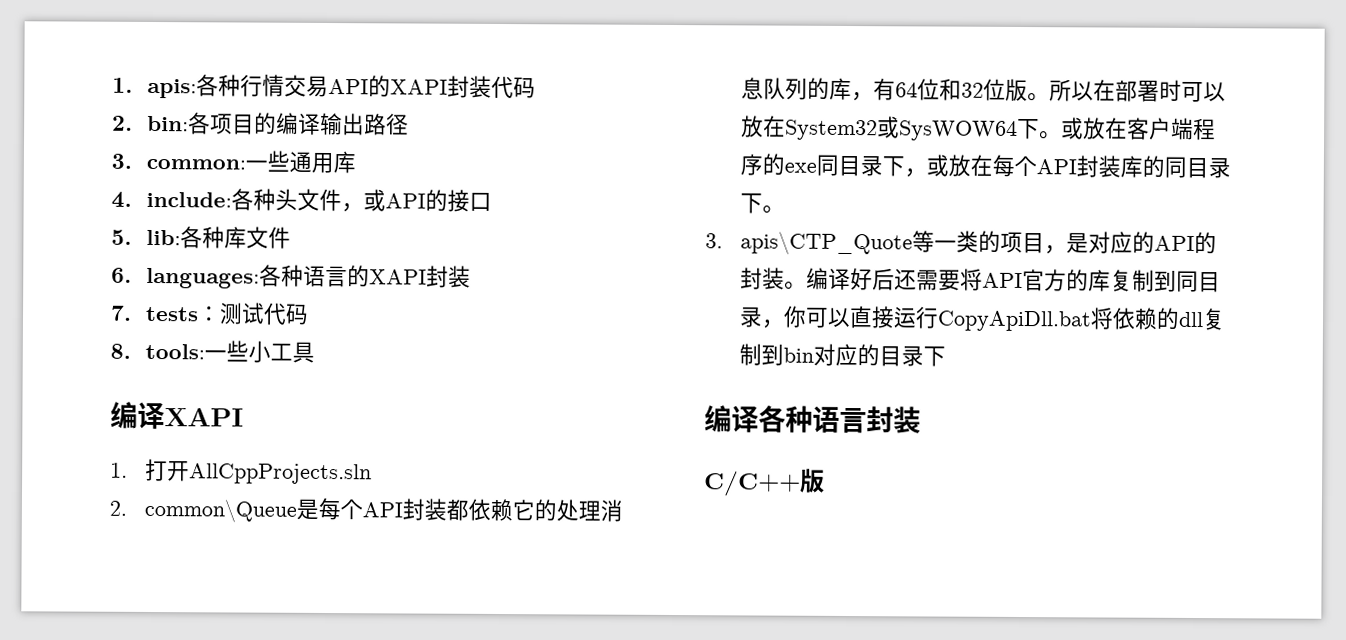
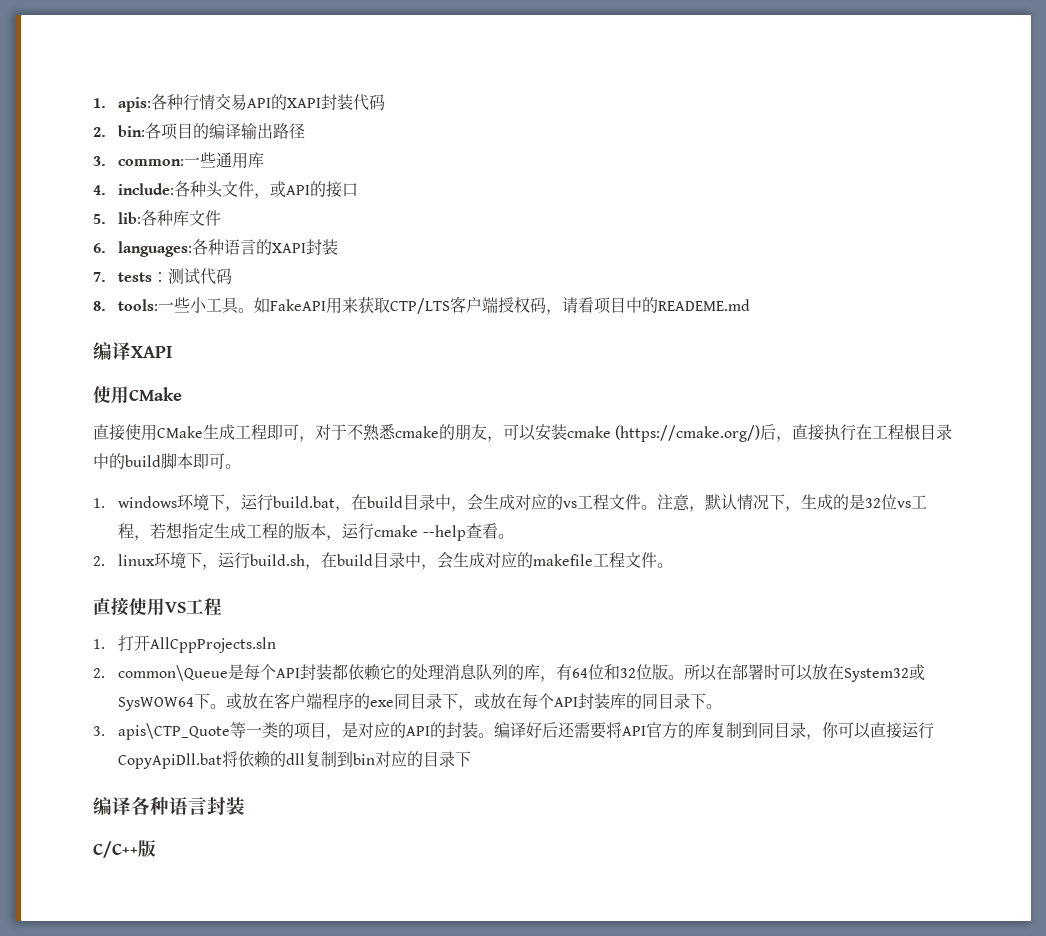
- 8. tools:一些小工具
+ 8. tools:一些小工具。如FakeAPI用来获取CTP/LTS客户端授权码，请看项目中的READEME.md
  编译XAPI
+ 使用CMake
+ 直接使用CMake生成工程即可，对于不熟悉cmake的朋友，可以安装cmake (https://cmake.org/)后，直接执行在工程根目录中的build脚本即可。
+ 1. windows环境下，运行build.bat，在build目录中，会生成对应的vs工程文件。注意，默认情况下，生成的是32位vs工程，若想指定生成工程的版本，运行cmake --help查看。
+ 2. linux环境下，运行build.sh，在build目录中，会生成对应的makefile工程文件。
+ 直接使用VS工程

